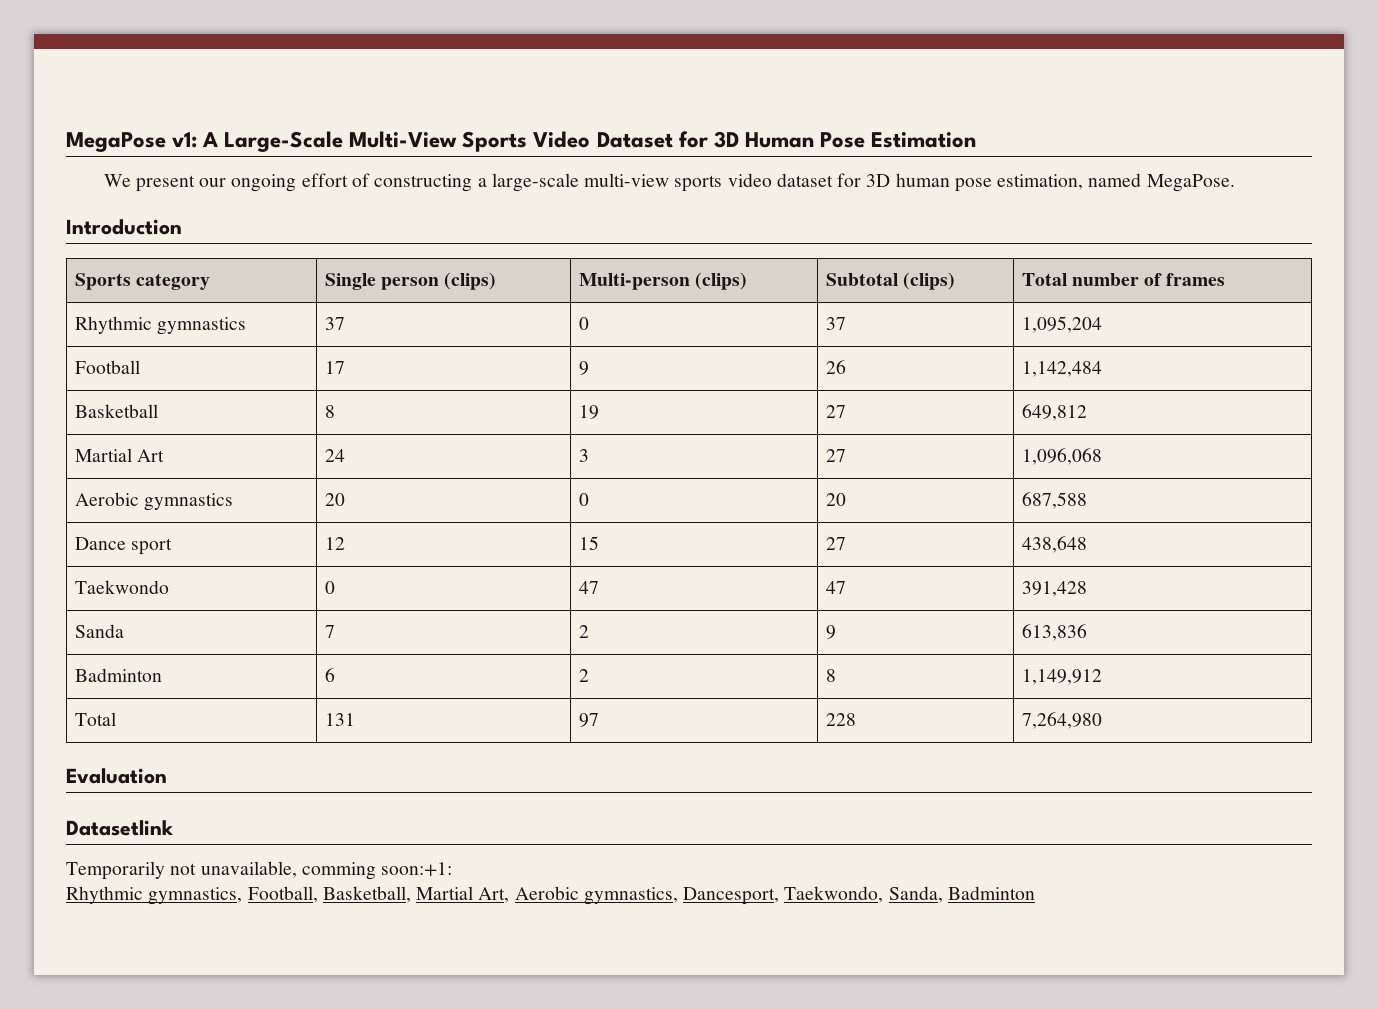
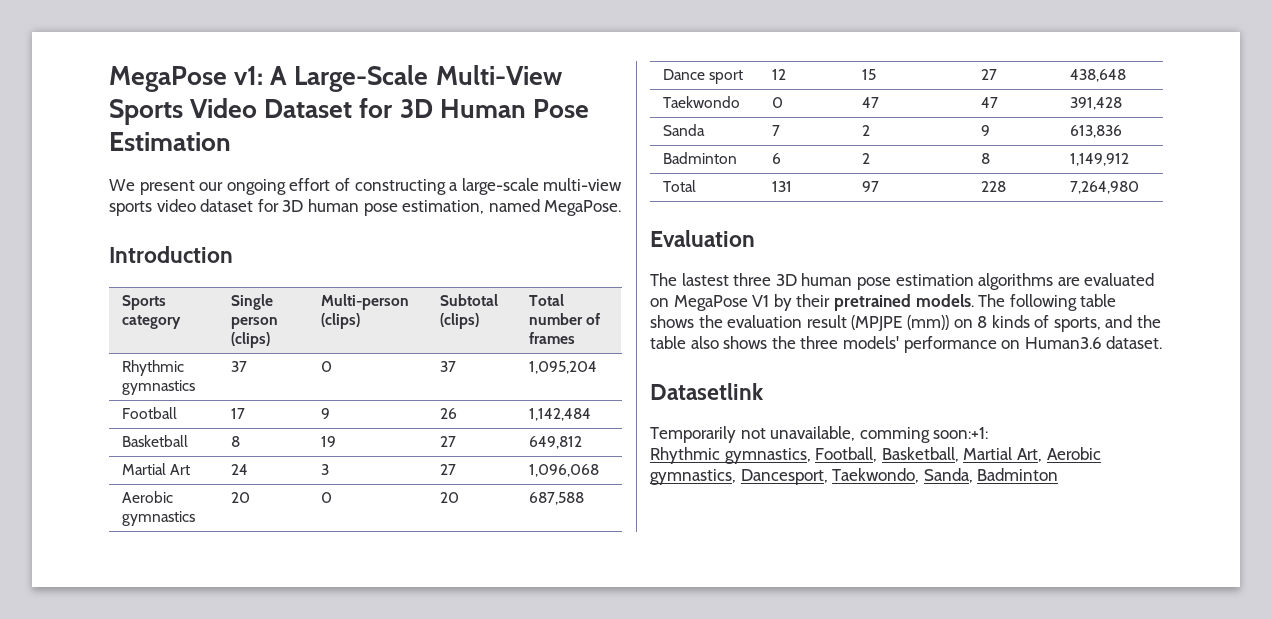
+ The lastest three 3D human pose estimation algorithms are evaluated on MegaPose V1 by their pretrained models. The following table shows the evaluation result (MPJPE (mm)) on 8 kinds of sports, and the table also shows the three models' performance on Human3.6 dataset.

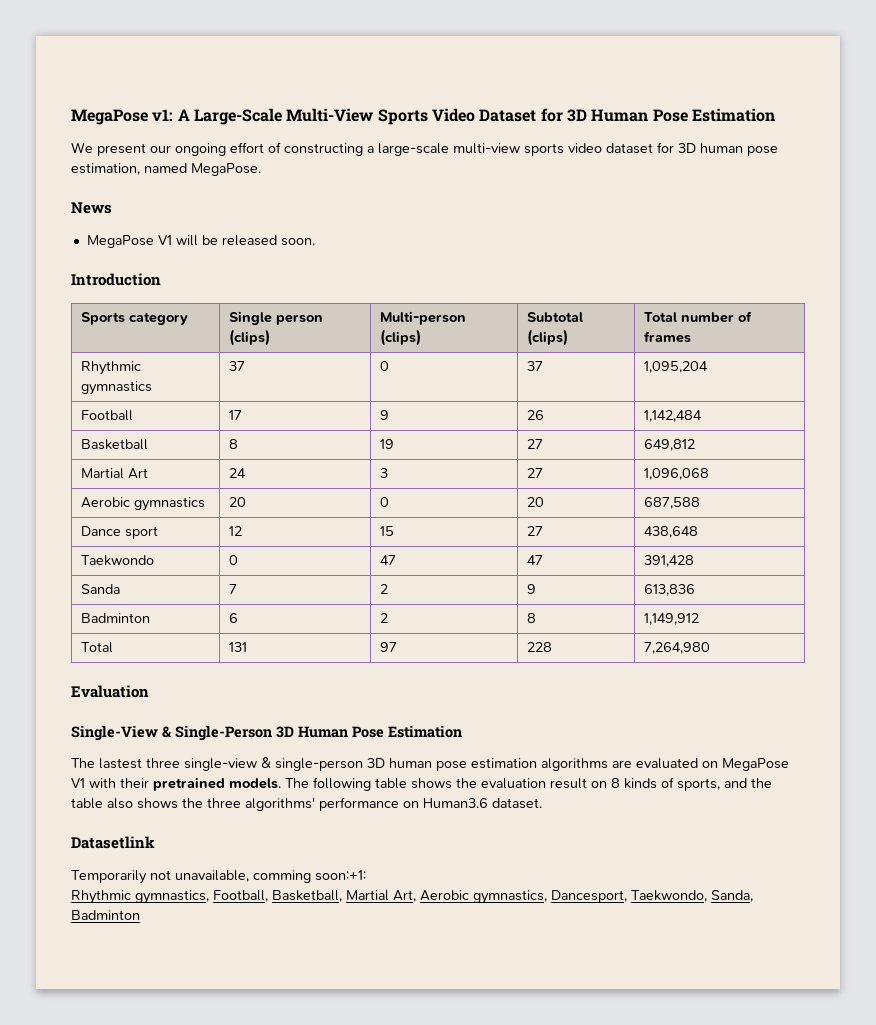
+ News
+ MegaPose V1 will be released soon.
+ Single-View & Single-Person 3D Human Pose Estimation
- The lastest three 3D human pose estimation algorithms are evaluated on MegaPose V1 by their pretrained models.
+ The lastest three single-view & single-person 3D human pose estimation algorithms are evaluated on MegaPose V1 with their pretrained models.
- The following table shows the evaluation result (MPJPE (mm)) on 8 kinds of sports, and the table also shows the three models' performance on Human3.6 dataset.
+ The following table shows the evaluation result on 8 kinds of sports, and the table also shows the three algorithms' performance on Human3.6 dataset.

